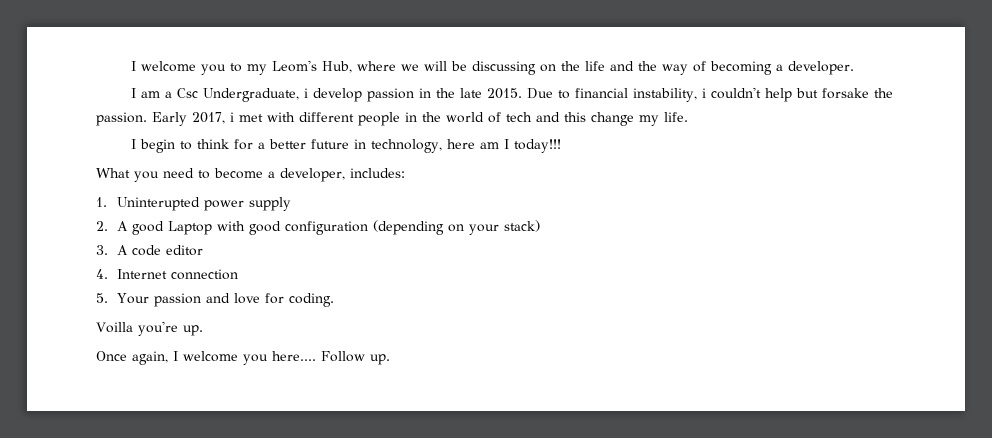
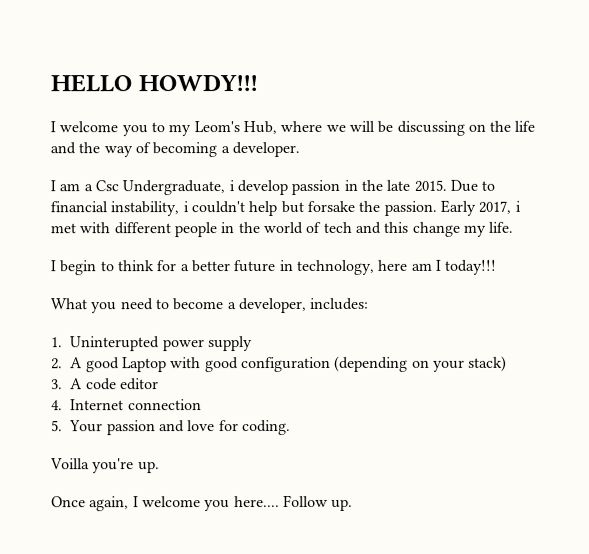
+ HELLO HOWDY!!!

